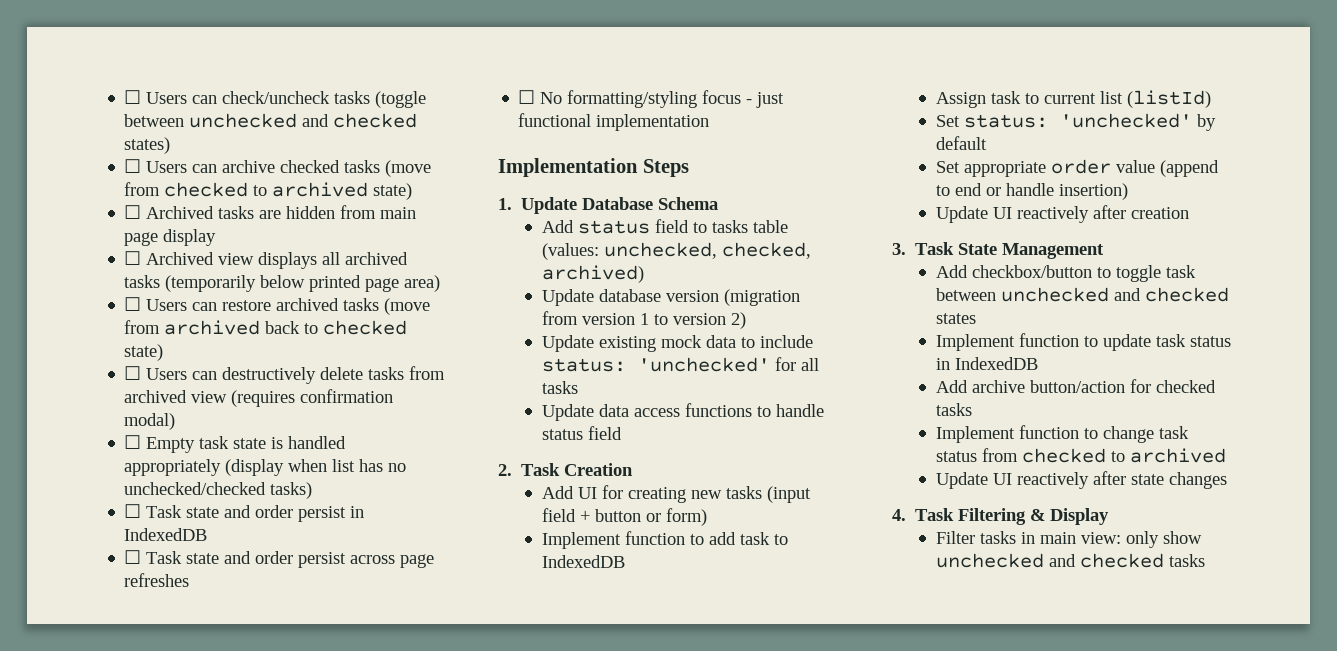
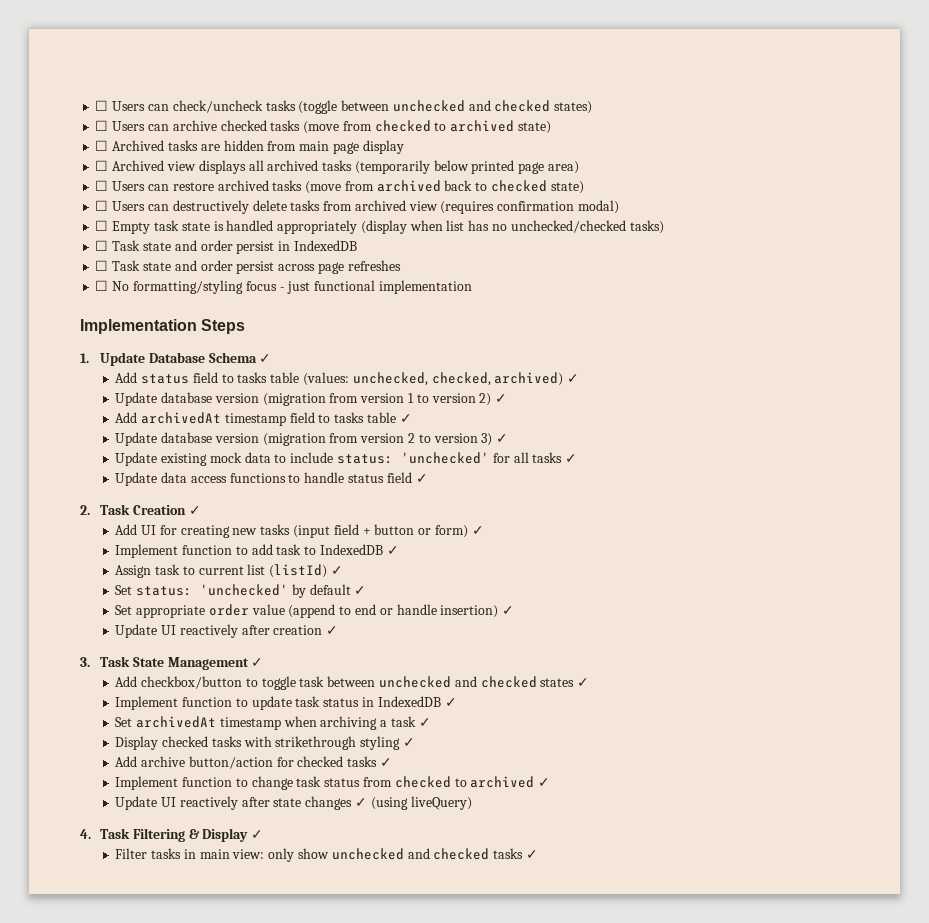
- 1. Update Database Schema
+ 1. Update Database Schema ✓
- Add status field to tasks table (values: unchecked, checked, archived)
+ Add status field to tasks table (values: unchecked, checked, archived) ✓
- Update database version (migration from version 1 to version 2)
+ Update database version (migration from version 1 to version 2) ✓
+ Add archivedAt timestamp field to tasks table ✓
+ Update database version (migration from version 2 to version 3) ✓
- Update existing mock data to include status: 'unchecked' for all tasks
+ Update existing mock data to include status: 'unchecked' for all tasks ✓
- Update data access functions to handle status field
+ Update data access functions to handle status field ✓
- 2. Task Creation
+ 2. Task Creation ✓
- Add UI for creating new tasks (input field + button or form)
+ Add UI for creating new tasks (input field + button or form) ✓
- Implement function to add task to IndexedDB
+ Implement function to add task to IndexedDB ✓
- Assign task to current list (listId)
+ Assign task to current list (listId) ✓
- Set status: 'unchecked' by default
+ Set status: 'unchecked' by default ✓
- Set appropriate order value (append to end or handle insertion)
+ Set appropriate order value (append to end or handle insertion) ✓
- Update UI reactively after creation
+ Update UI reactively after creation ✓
- 3. Task State Management
+ 3. Task State Management ✓
- Add checkbox/button to toggle task between unchecked and checked states
+ Add checkbox/button to toggle task between unchecked and checked states ✓
- Implement function to update task status in IndexedDB
+ Implement function to update task status in IndexedDB ✓
+ Set archivedAt timestamp when archiving a task ✓
+ Display checked tasks with strikethrough styling ✓
- Add archive button/action for checked tasks
+ Add archive button/action for checked tasks ✓
- Implement function to change task status from checked to archived
+ Implement function to change task status from checked to archived ✓
- Update UI reactively after state changes
+ Update UI reactively after state changes ✓ (using liveQuery)
- 4. Task Filtering & Display
+ 4. Task Filtering & Display ✓
- Filter tasks in main view: only show unchecked and checked tasks
+ Filter tasks in main view: only show unchecked and checked tasks ✓

